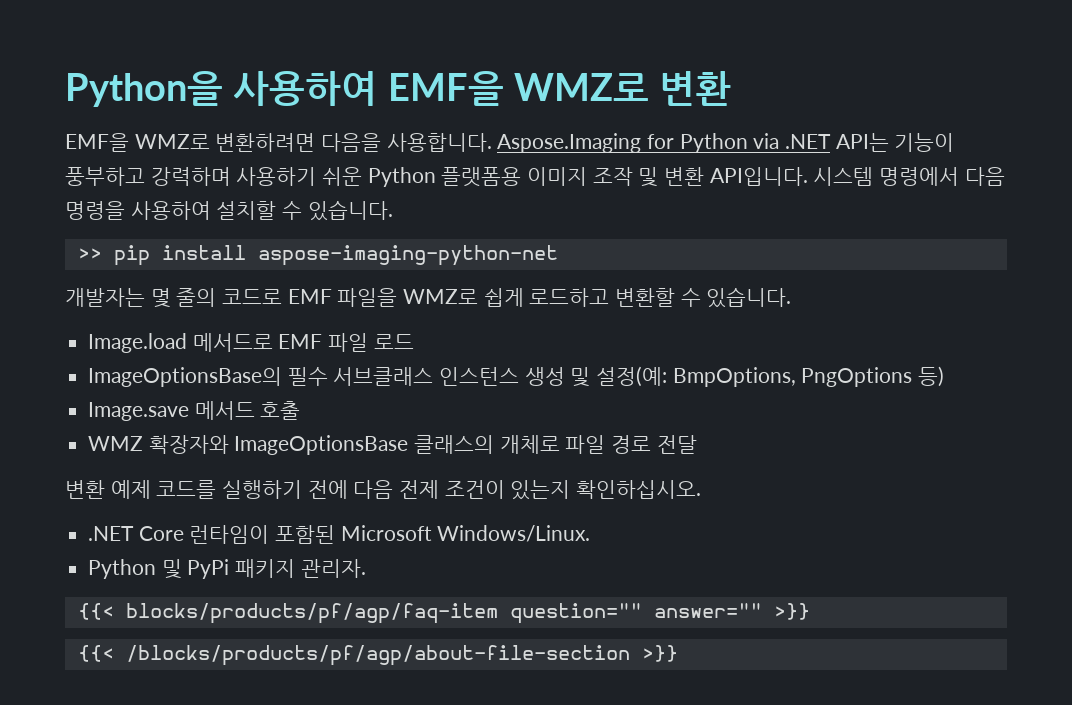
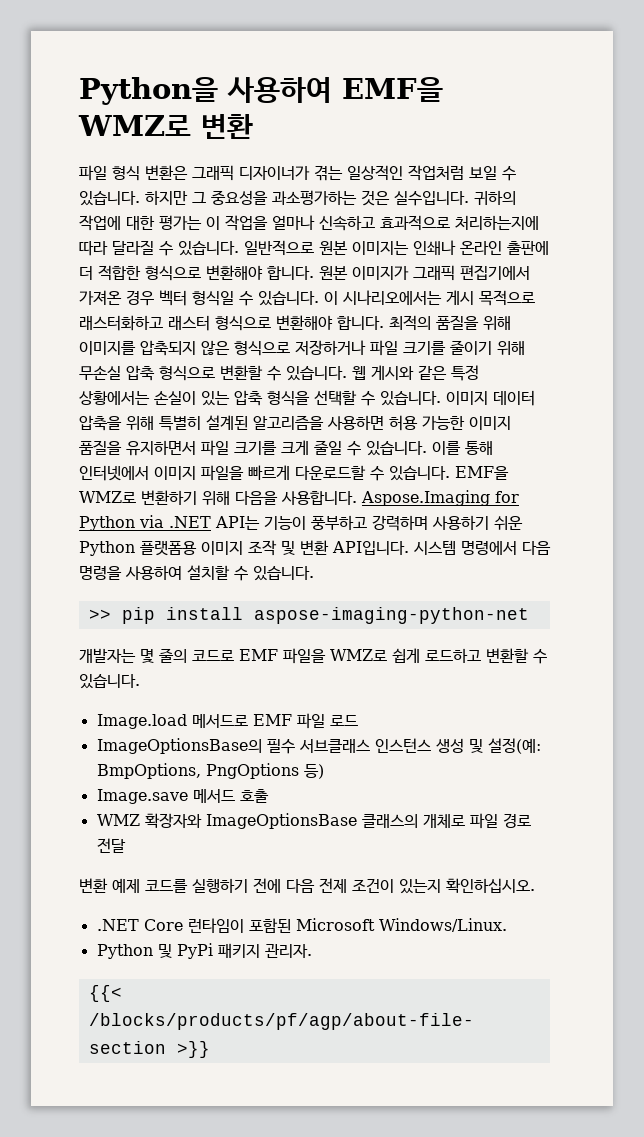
- EMF을 WMZ로 변환하려면 다음을 사용합니다.
+ 파일 형식 변환은 그래픽 디자이너가 겪는 일상적인 작업처럼 보일 수 있습니다. 하지만 그 중요성을 과소평가하는 것은 실수입니다. 귀하의 작업에 대한 평가는 이 작업을 얼마나 신속하고 효과적으로 처리하는지에 따라 달라질 수 있습니다. 일반적으로 원본 이미지는 인쇄나 온라인 출판에 더 적합한 형식으로 변환해야 합니다. 원본 이미지가 그래픽 편집기에서 가져온 경우 벡터 형식일 수 있습니다. 이 시나리오에서는 게시 목적으로 래스터화하고 래스터 형식으로 변환해야 합니다. 최적의 품질을 위해 이미지를 압축되지 않은 형식으로 저장하거나 파일 크기를 줄이기 위해 무손실 압축 형식으로 변환할 수 있습니다. 웹 게시와 같은 특정 상황에서는 손실이 있는 압축 형식을 선택할 수 있습니다. 이미지 데이터 압축을 위해 특별히 설계된 알고리즘을 사용하면 허용 가능한 이미지 품질을 유지하면서 파일 크기를 크게 줄일 수 있습니다. 이를 통해 인터넷에서 이미지 파일을 빠르게 다운로드할 수 있습니다. EMF을 WMZ로 변환하기 위해 다음을 사용합니다.
- {{< blocks/products/pf/agp/faq-item question="" answer="" >}}

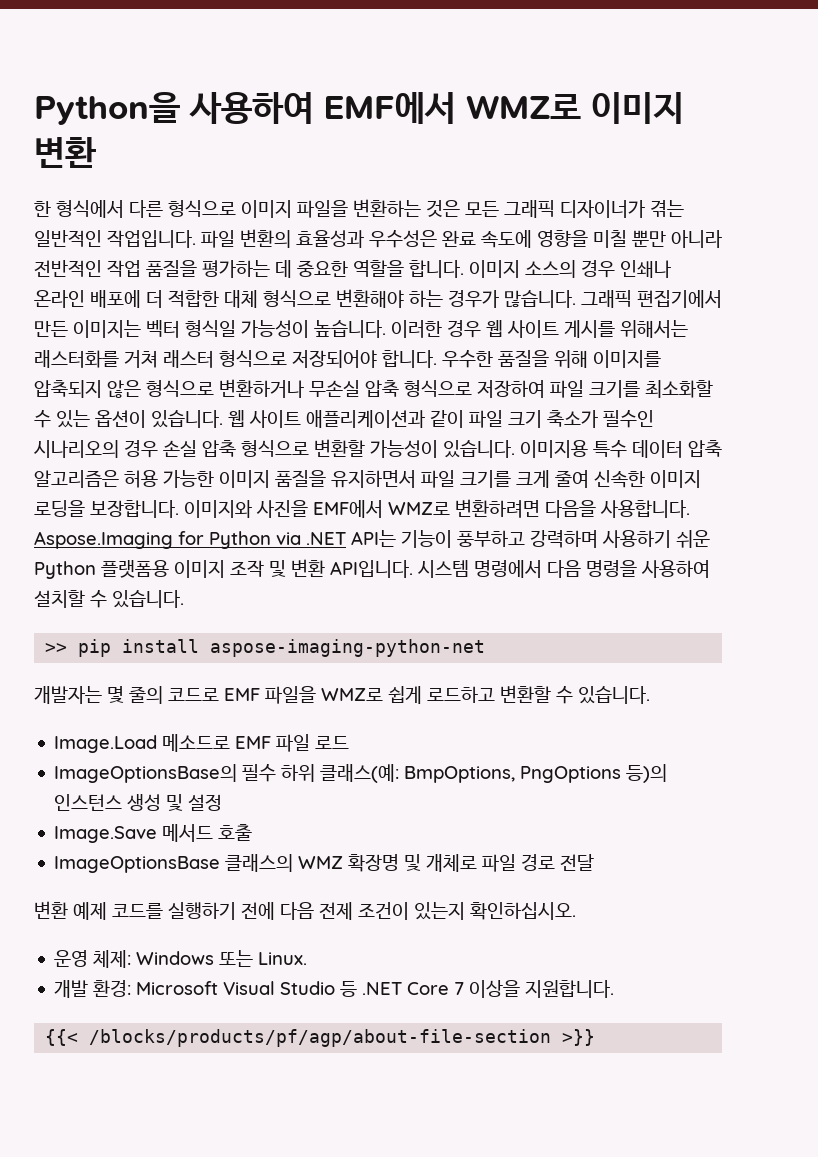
- Python을 사용하여 EMF을 WMZ로 변환
- 파일 형식 변환은 그래픽 디자이너가 겪는 일상적인 작업처럼 보일 수 있습니다. 하지만 그 중요성을 과소평가하는 것은 실수입니다. 귀하의 작업에 대한 평가는 이 작업을 얼마나 신속하고 효과적으로 처리하는지에 따라 달라질 수 있습니다. 일반적으로 원본 이미지는 인쇄나 온라인 출판에 더 적합한 형식으로 변환해야 합니다. 원본 이미지가 그래픽 편집기에서 가져온 경우 벡터 형식일 수 있습니다. 이 시나리오에서는 게시 목적으로 래스터화하고 래스터 형식으로 변환해야 합니다. 최적의 품질을 위해 이미지를 압축되지 않은 형식으로 저장하거나 파일 크기를 줄이기 위해 무손실 압축 형식으로 변환할 수 있습니다. 웹 게시와 같은 특정 상황에서는 손실이 있는 압축 형식을 선택할 수 있습니다. 이미지 데이터 압축을 위해 특별히 설계된 알고리즘을 사용하면 허용 가능한 이미지 품질을 유지하면서 파일 크기를 크게 줄일 수 있습니다. 이를 통해 인터넷에서 이미지 파일을 빠르게 다운로드할 수 있습니다. EMF을 WMZ로 변환하기 위해 다음을 사용합니다.
+ Python을 사용하여 EMF에서 WMZ로 이미지 변환
+ 한 형식에서 다른 형식으로 이미지 파일을 변환하는 것은 모든 그래픽 디자이너가 겪는 일반적인 작업입니다. 파일 변환의 효율성과 우수성은 완료 속도에 영향을 미칠 뿐만 아니라 전반적인 작업 품질을 평가하는 데 중요한 역할을 합니다. 이미지 소스의 경우 인쇄나 온라인 배포에 더 적합한 대체 형식으로 변환해야 하는 경우가 많습니다. 그래픽 편집기에서 만든 이미지는 벡터 형식일 가능성이 높습니다. 이러한 경우 웹 사이트 게시를 위해서는 래스터화를 거쳐 래스터 형식으로 저장되어야 합니다. 우수한 품질을 위해 이미지를 압축되지 않은 형식으로 변환하거나 무손실 압축 형식으로 저장하여 파일 크기를 최소화할 수 있는 옵션이 있습니다. 웹 사이트 애플리케이션과 같이 파일 크기 축소가 필수인 시나리오의 경우 손실 압축 형식으로 변환할 가능성이 있습니다. 이미지용 특수 데이터 압축 알고리즘은 허용 가능한 이미지 품질을 유지하면서 파일 크기를 크게 줄여 신속한 이미지 로딩을 보장합니다. 이미지와 사진을 EMF에서 WMZ로 변환하려면 다음을 사용합니다.
- Image.load 메서드로 EMF 파일 로드
+ Image.Load 메소드로 EMF 파일 로드
- ImageOptionsBase의 필수 서브클래스 인스턴스 생성 및 설정(예: BmpOptions, PngOptions 등)
- Image.save 메서드 호출
- WMZ 확장자와 ImageOptionsBase 클래스의 개체로 파일 경로 전달
+ ImageOptionsBase의 필수 하위 클래스(예: BmpOptions, PngOptions 등)의 인스턴스 생성 및 설정
+ Image.Save 메서드 호출
+ ImageOptionsBase 클래스의 WMZ 확장명 및 개체로 파일 경로 전달
- .NET Core 런타임이 포함된 Microsoft Windows/Linux.
- Python 및 PyPi 패키지 관리자.
+ 운영 체제: Windows 또는 Linux.
+ 개발 환경: Microsoft Visual Studio 등 .NET Core 7 이상을 지원합니다.

